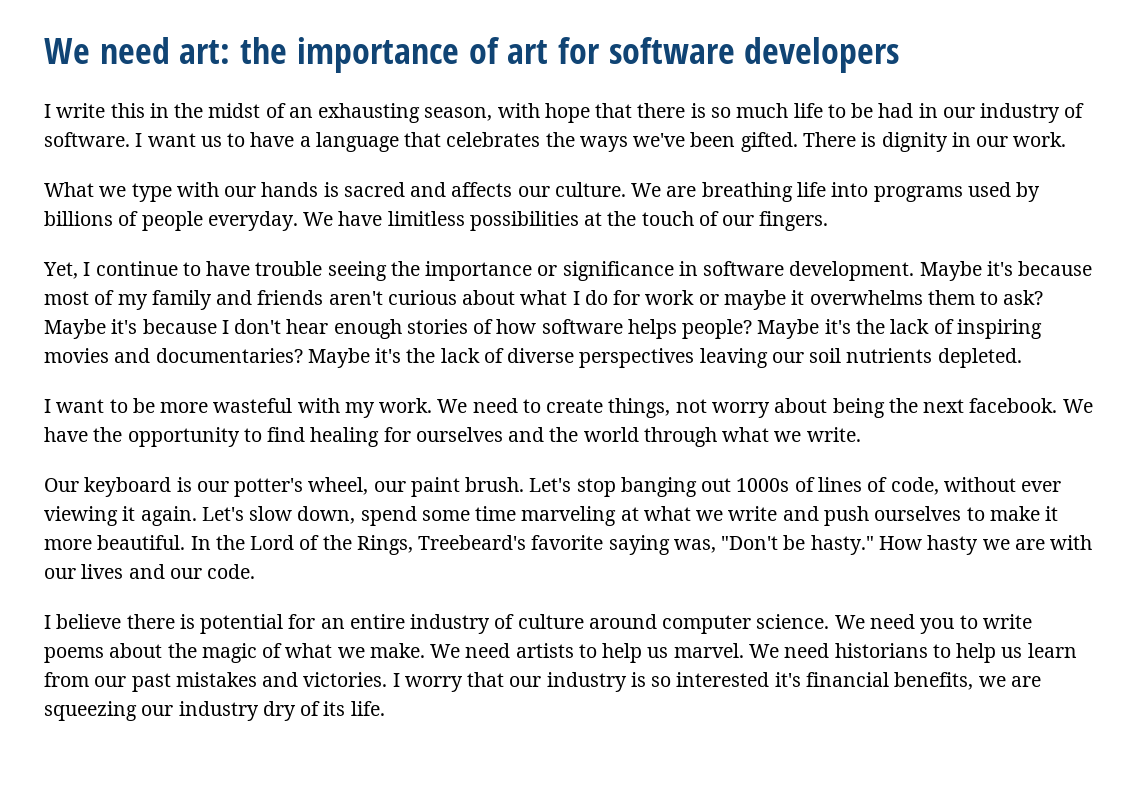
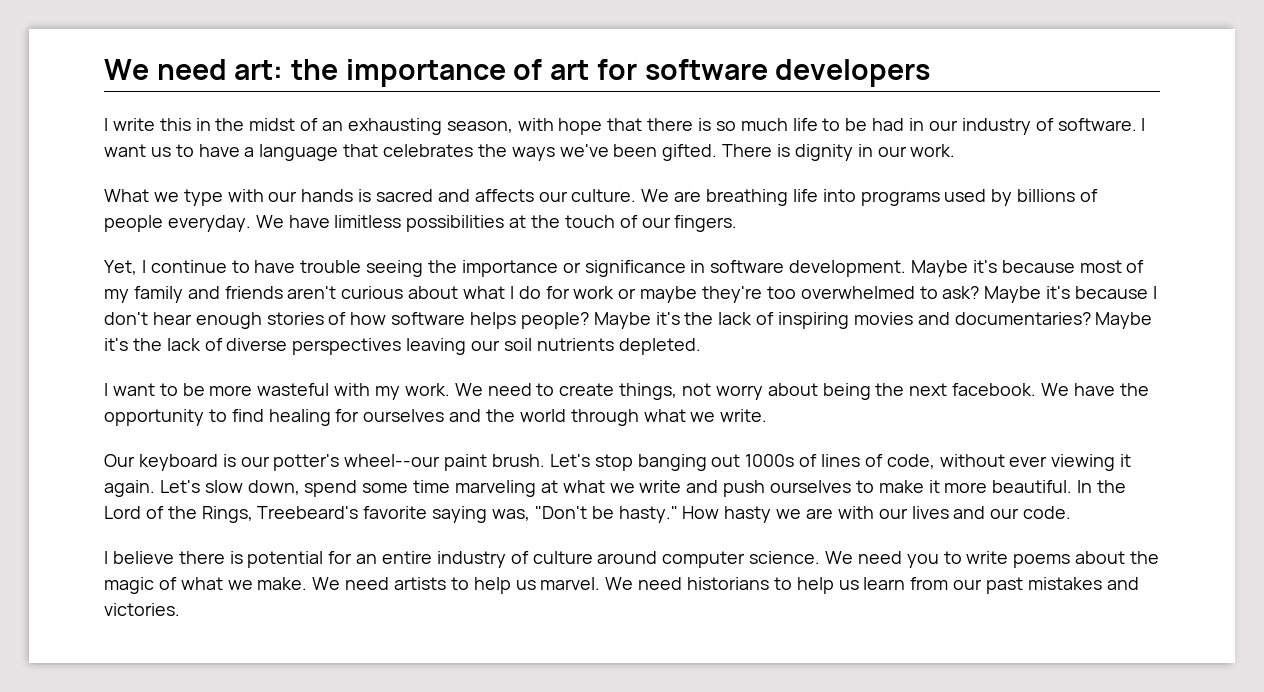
- Maybe it's because most of my family and friends aren't curious about what I do for work or maybe it overwhelms them to ask?
+ Maybe it's because most of my family and friends aren't curious about what I do for work or maybe they're too overwhelmed to ask?
- Our keyboard is our potter's wheel, our paint brush.
+ Our keyboard is our potter's wheel--our paint brush.
- I worry that our industry is so interested it's financial benefits, we are squeezing our industry dry of its life.

